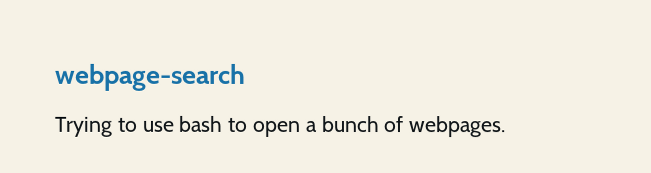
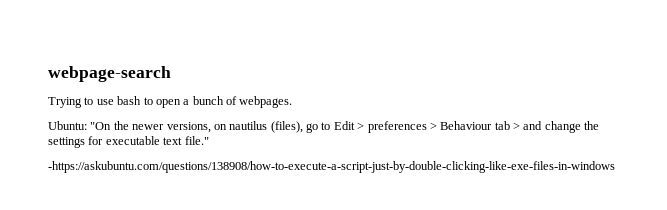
+ Ubuntu: "On the newer versions, on nautilus (files), go to Edit > preferences > Behaviour tab > and change the settings for executable text file."
+ -https://askubuntu.com/questions/138908/how-to-execute-a-script-just-by-double-clicking-like-exe-files-in-windows

